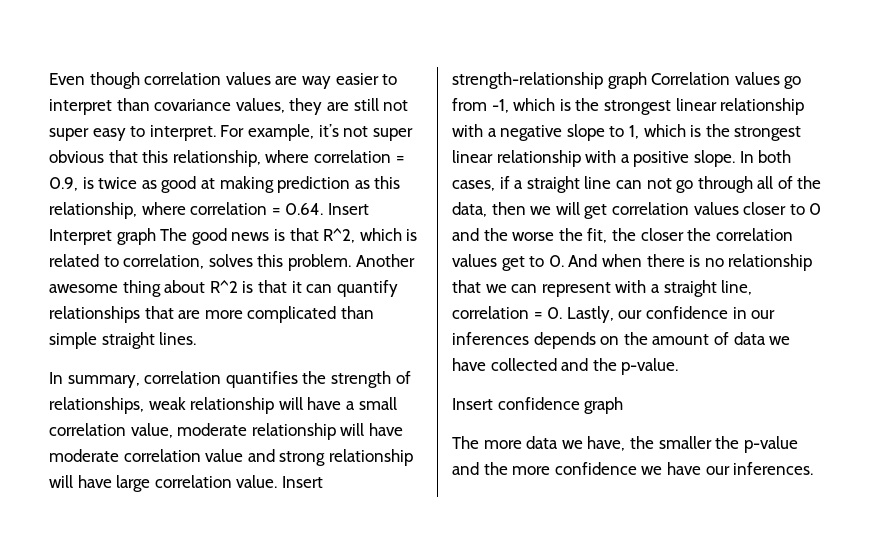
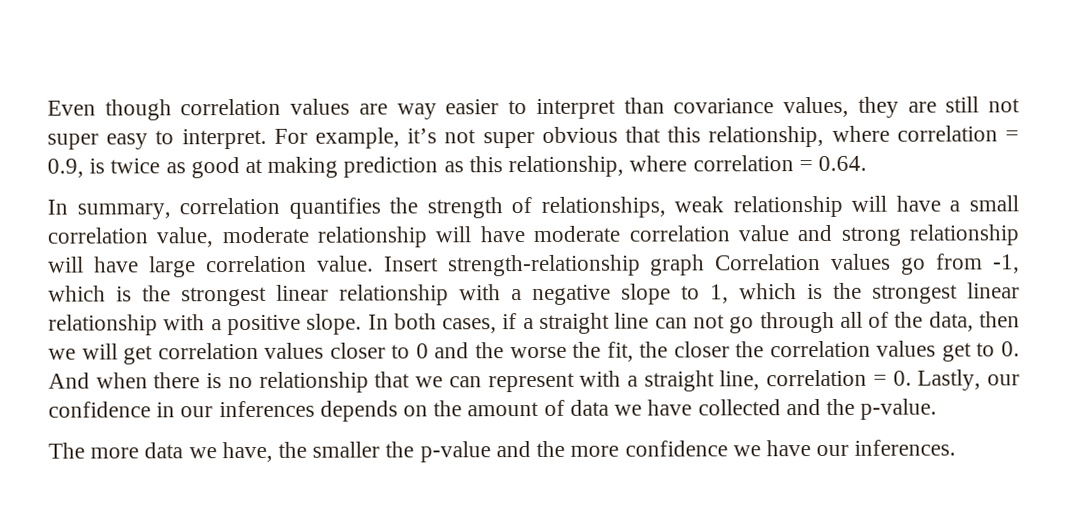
- For example, it’s not super obvious that this relationship, where correlation = 0.9, is twice as good at making prediction as this relationship, where correlation = 0.64. Insert Interpret graph The good news is that R^2, which is related to correlation, solves this problem. Another awesome thing about R^2 is that it can quantify relationships that are more complicated than simple straight lines.
+ For example, it’s not super obvious that this relationship, where correlation = 0.9, is twice as good at making prediction as this relationship, where correlation = 0.64.
- Insert confidence graph

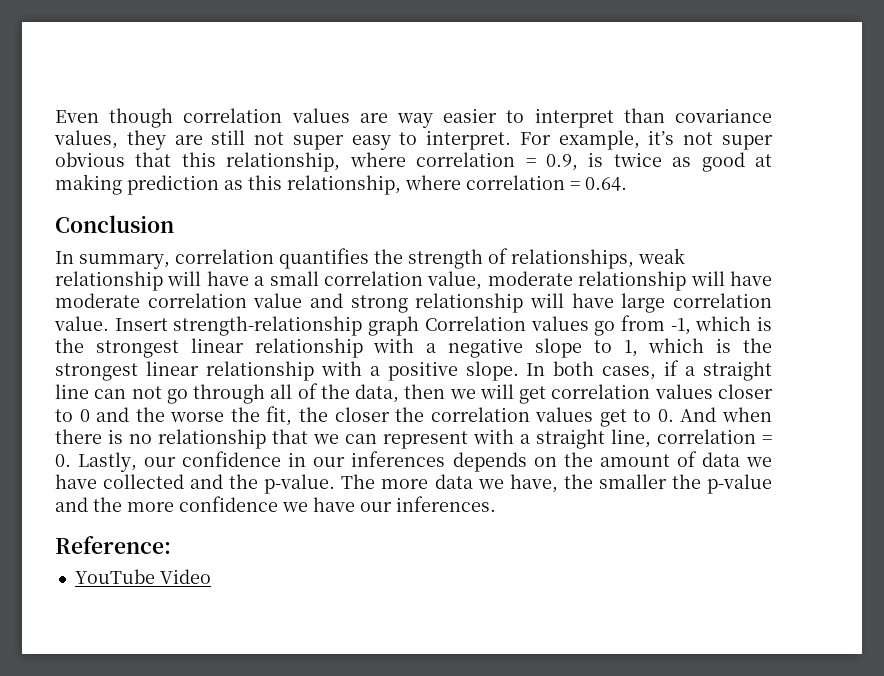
+ Conclusion
- In both cases, if a straight line can not go through all of the data, then we will get correlation values closer to 0 and the worse the fit, the closer the correlation values get to 0. And when there is no relationship that we can represent with a straight line, correlation = 0. Lastly, our confidence in our inferences depends on the amount of data we have collected and the p-value.
- The more data we have, the smaller the p-value and the more confidence we have our inferences.
+ In both cases, if a straight line can not go through all of the data, then we will get correlation values closer to 0 and the worse the fit, the closer the correlation values get to 0. And when there is no relationship that we can represent with a straight line, correlation = 0. Lastly, our confidence in our inferences depends on the amount of data we have collected and the p-value. The more data we have, the smaller the p-value and the more confidence we have our inferences.
+ Reference:
+ YouTube Video

